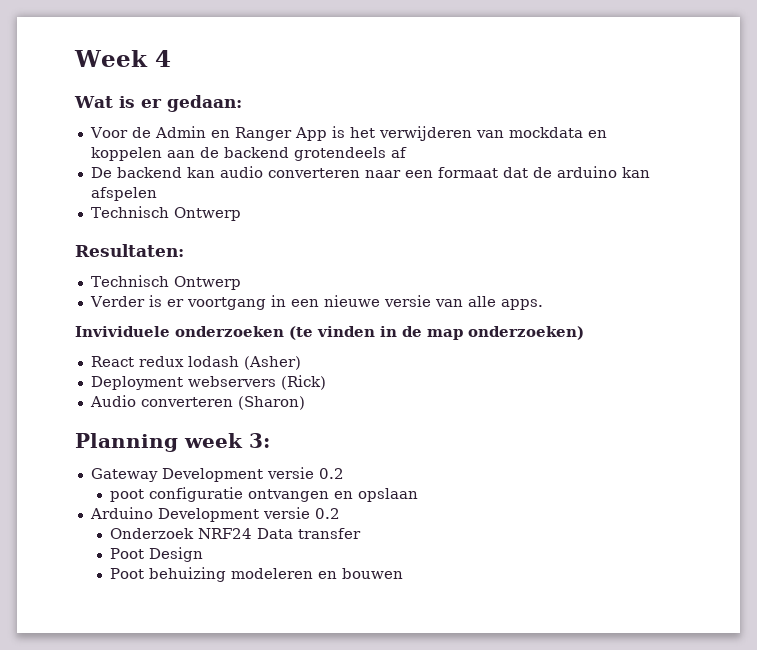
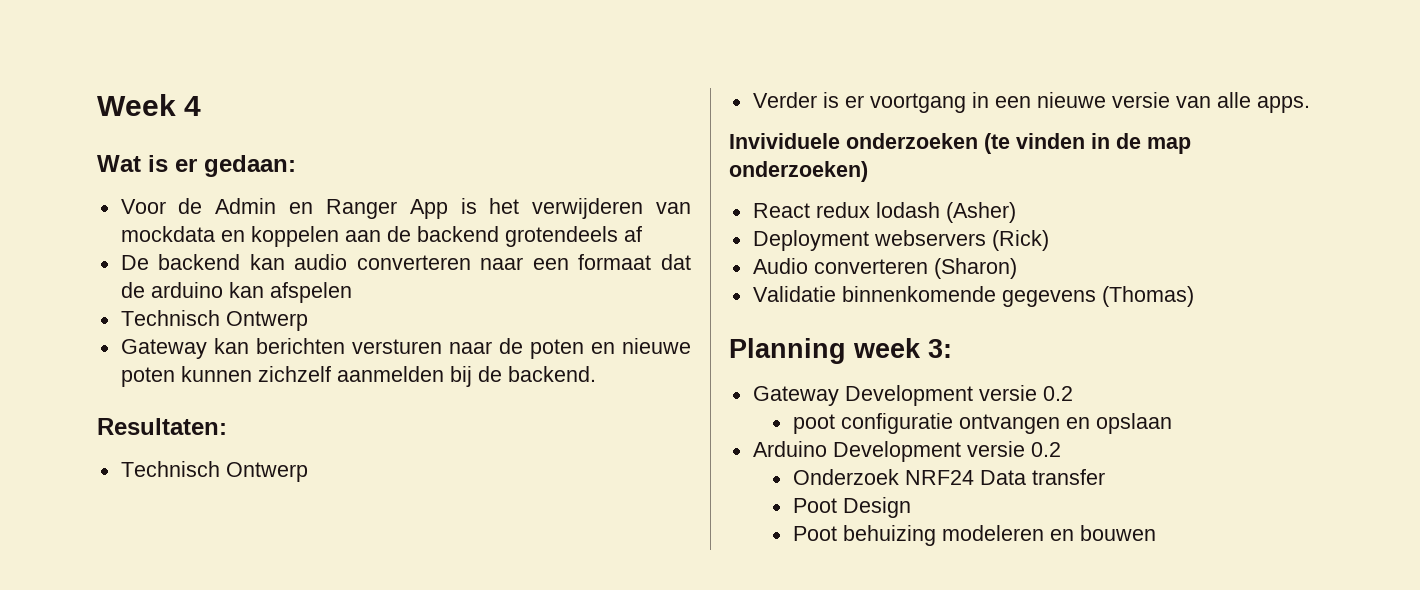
+ Gateway kan berichten versturen naar de poten en nieuwe poten kunnen zichzelf aanmelden bij de backend.
+ Validatie binnenkomende gegevens (Thomas)

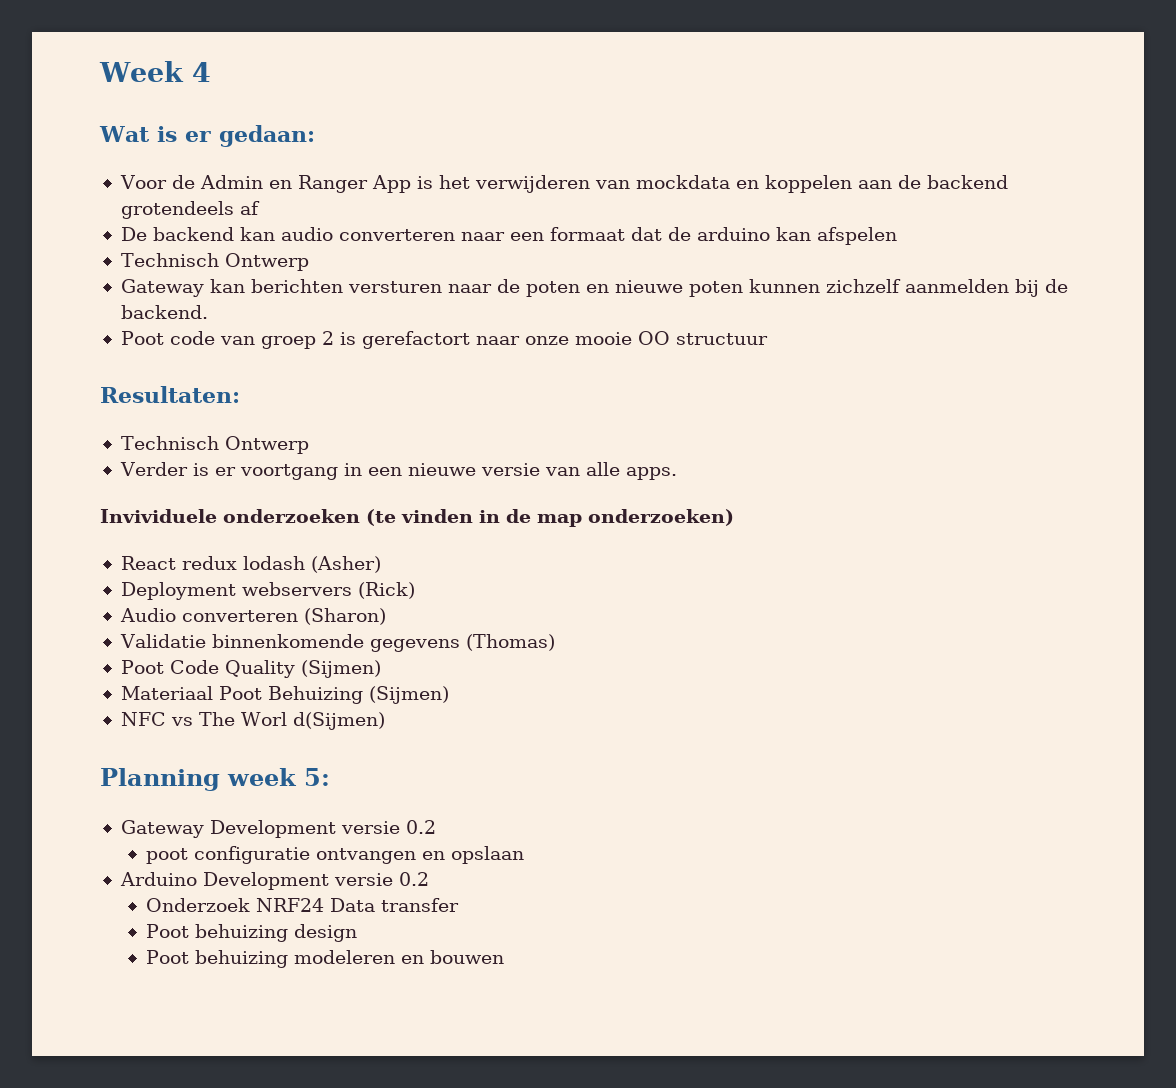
+ Poot code van groep 2 is gerefactort naar onze mooie OO structuur
+ Poot Code Quality (Sijmen)
+ Materiaal Poot Behuizing (Sijmen)
+ NFC vs The Worl d(Sijmen)
- Planning week 3:
+ Planning week 5:
- Poot Design
+ Poot behuizing design

